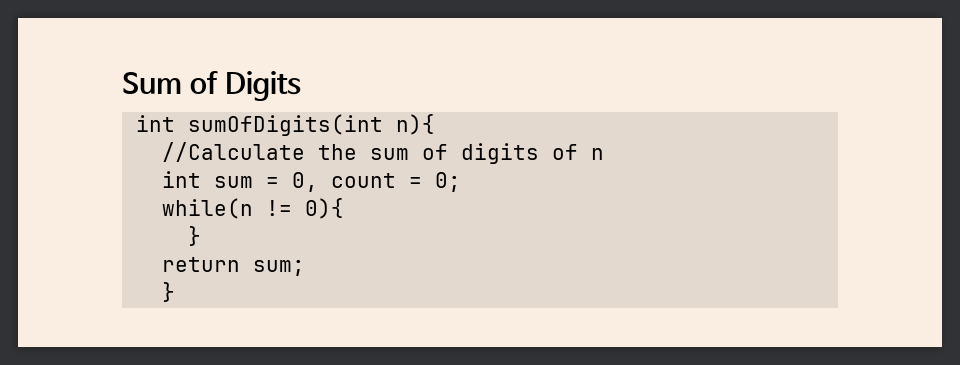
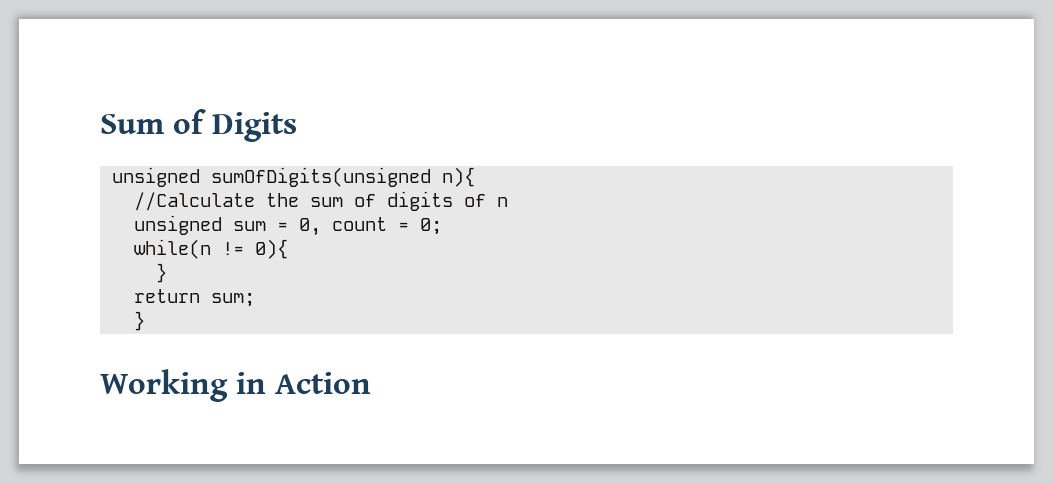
- int sumOfDigits(int n){
+ unsigned sumOfDigits(unsigned n){
- int sum = 0, count = 0;
+ unsigned sum = 0, count = 0;
+ Working in Action

